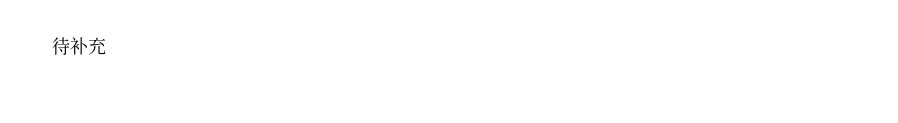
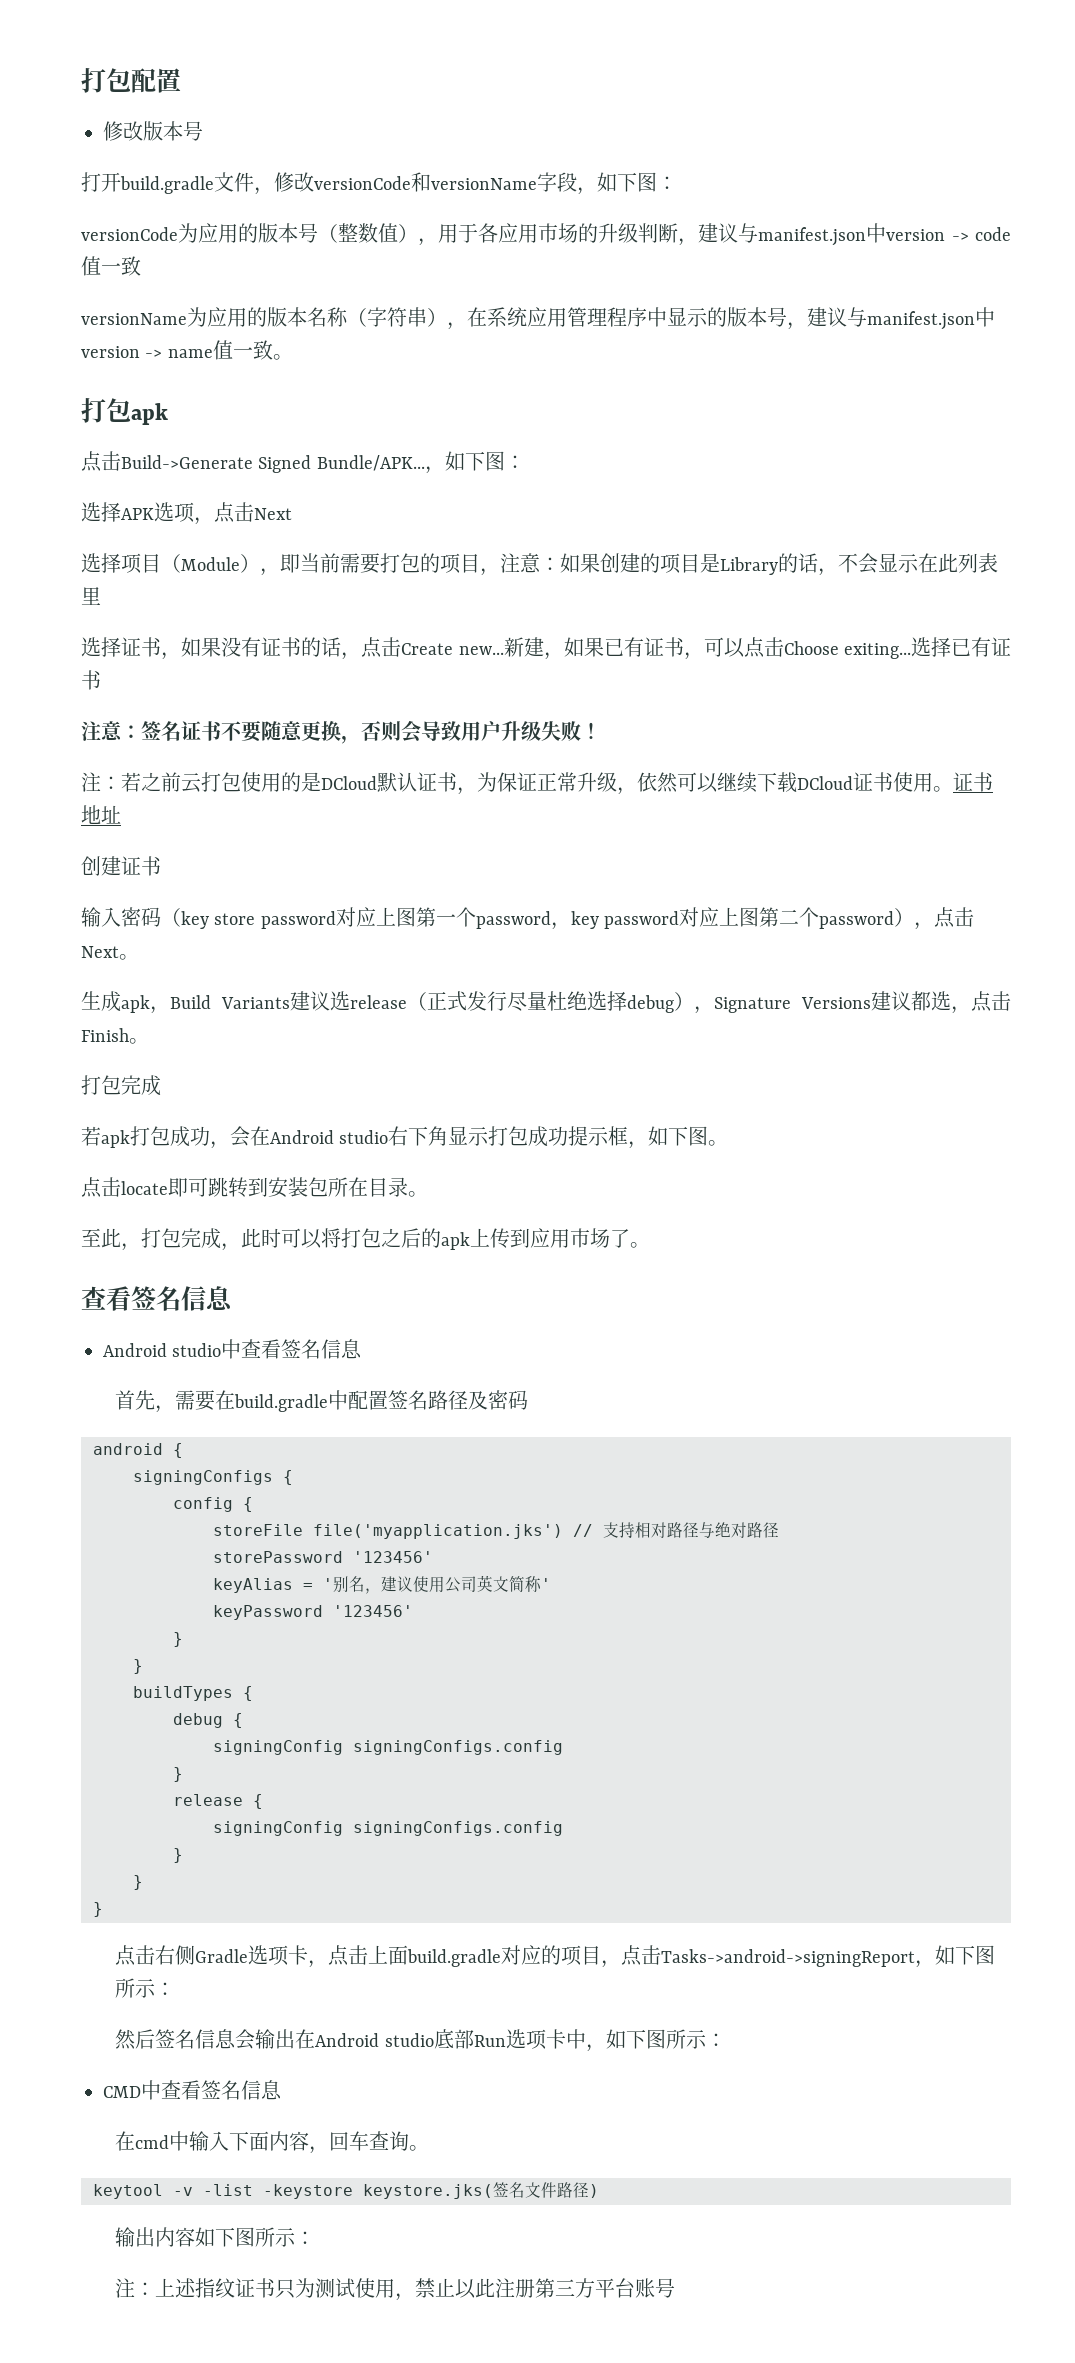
- 待补充
+ 打包配置
+ 修改版本号
+ 打开build.gradle文件，修改versionCode和versionName字段，如下图：
+ versionCode为应用的版本号（整数值），用于各应用市场的升级判断，建议与manifest.json中version -> code值一致
+ versionName为应用的版本名称（字符串），在系统应用管理程序中显示的版本号，建议与manifest.json中version -> name值一致。
+ 打包apk
+ 点击Build->Generate Signed Bundle/APK...，如下图：
+ 选择APK选项，点击Next
+ 选择项目（Module），即当前需要打包的项目，注意：如果创建的项目是Library的话，不会显示在此列表里
+ 选择证书，如果没有证书的话，点击Create new...新建，如果已有证书，可以点击Choose exiting...选择已有证书
+ 注意：签名证书不要随意更换，否则会导致用户升级失败！
+ 注：若之前云打包使用的是DCloud默认证书，为保证正常升级，依然可以继续下载DCloud证书使用。证书地址
+ 创建证书
+ 输入密码（key store password对应上图第一个password，key password对应上图第二个password），点击Next。
+ 生成apk，Build Variants建议选release（正式发行尽量杜绝选择debug），Signature Versions建议都选，点击Finish。
+ 打包完成
+ 若apk打包成功，会在Android studio右下角显示打包成功提示框，如下图。
+ 点击locate即可跳转到安装包所在目录。
+ 至此，打包完成，此时可以将打包之后的apk上传到应用市场了。
+ 查看签名信息
+ Android studio中查看签名信息
+ 首先，需要在build.gradle中配置签名路径及密码
+ android {
+ signingConfigs {
+ config {
+ storeFile file('myapplication.jks') // 支持相对路径与绝对路径
+ storePassword '123456'
+ keyAlias = '别名，建议使用公司英文简称'
+ keyPassword '123456'
+ }
+ }
+ buildTypes {
+ debug {
+ signingConfig signingConfigs.config
+ }
+ release {
+ signingConfig signingConfigs.config
+ }
+ }
+ }
+ 点击右侧Gradle选项卡，点击上面build.gradle对应的项目，点击Tasks->android->signingReport，如下图所示：
+ 然后签名信息会输出在Android studio底部Run选项卡中，如下图所示：
+ CMD中查看签名信息
+ 在cmd中输入下面内容，回车查询。
+ keytool -v -list -keystore keystore.jks(签名文件路径)
+ 输出内容如下图所示：
+ 注：上述指纹证书只为测试使用，禁止以此注册第三方平台账号

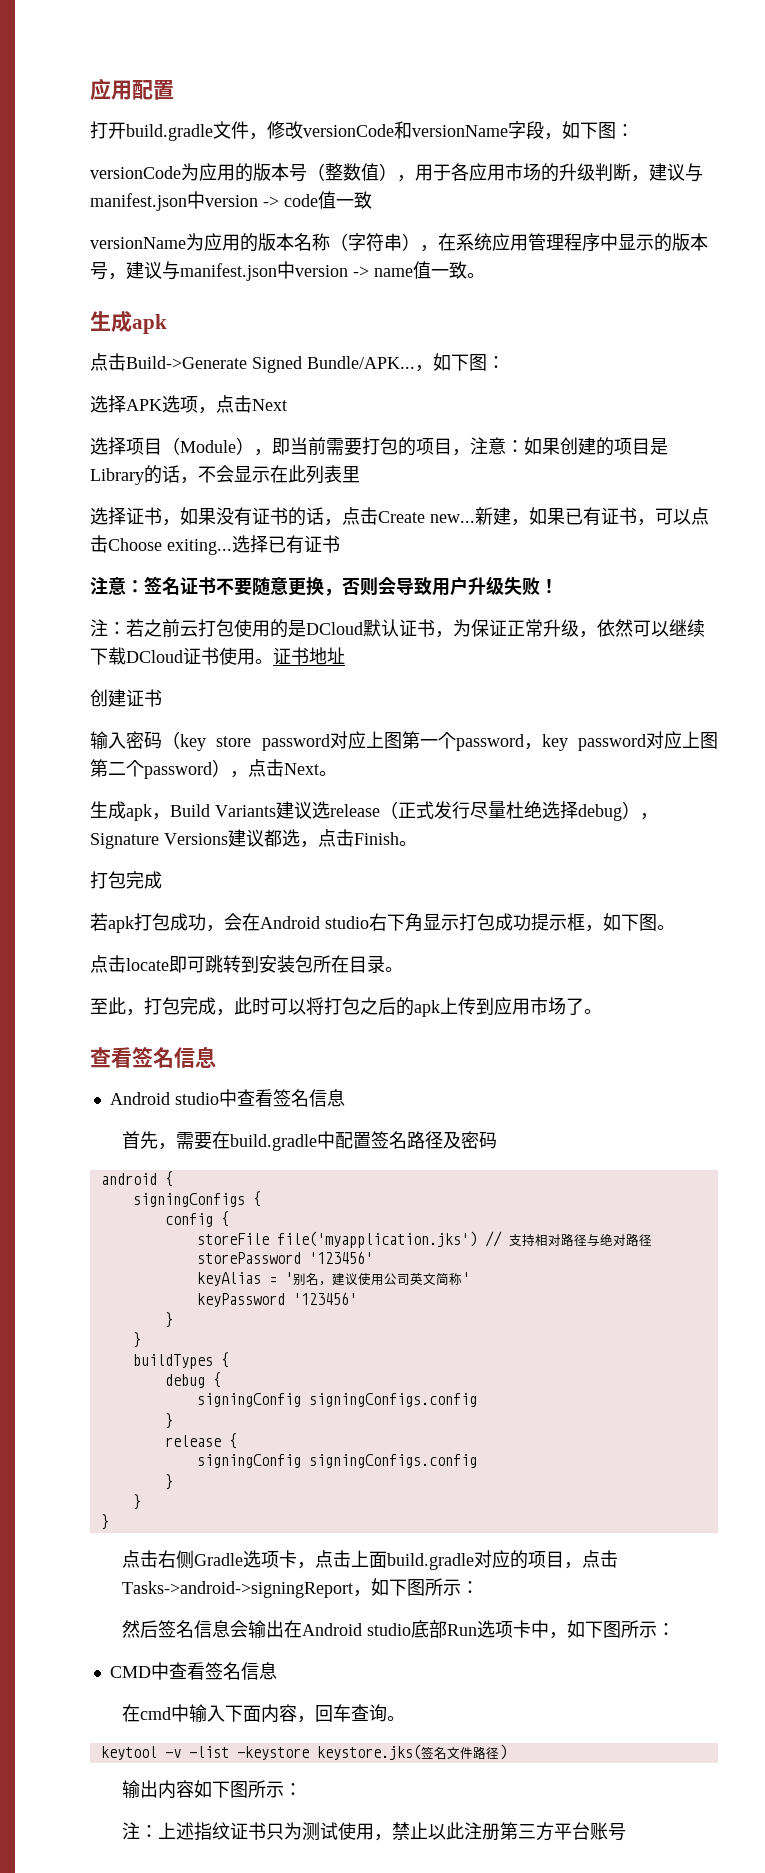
- 打包配置
- 修改版本号
+ 应用配置
  versionName为应用的版本名称（字符串），在系统应用管理程序中显示的版本号，建议与manifest.json中version -> name值一致。
- 打包apk
+ 生成apk

